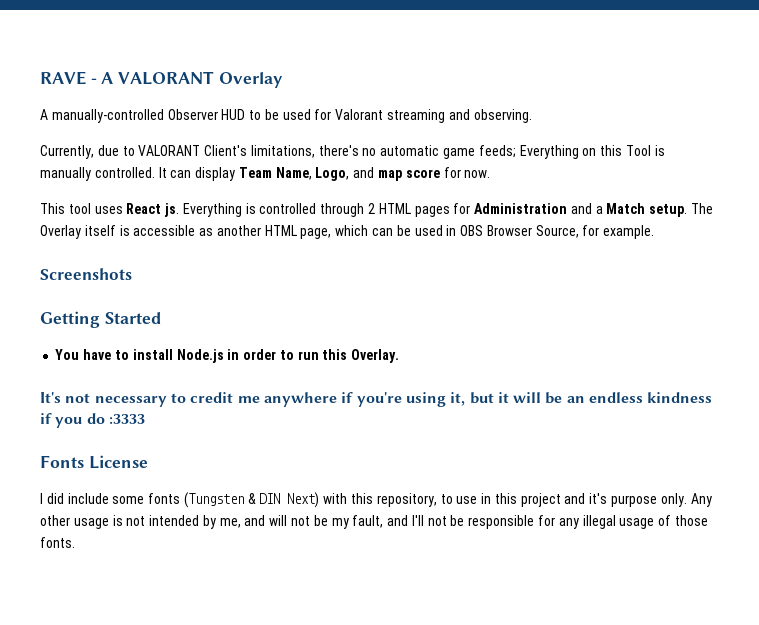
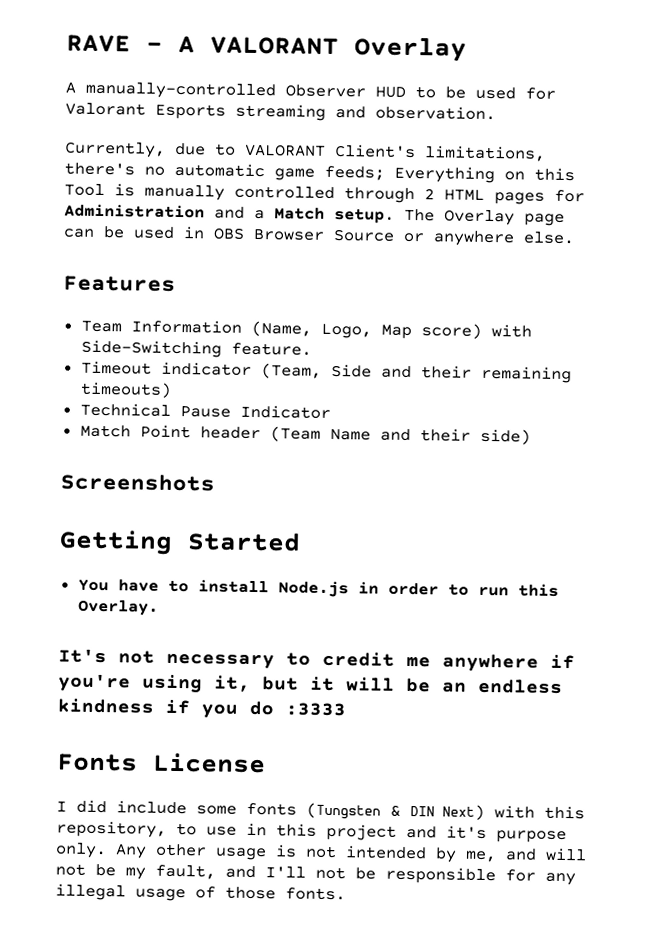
- A manually-controlled Observer HUD to be used for Valorant streaming and observing.
+ A manually-controlled Observer HUD to be used for Valorant Esports streaming and observation.
- Currently, due to VALORANT Client's limitations, there's no automatic game feeds; Everything on this Tool is manually controlled. It can display Team Name, Logo, and map score for now.
- This tool uses React js. Everything is controlled through 2 HTML pages for Administration and a Match setup.
+ Currently, due to VALORANT Client's limitations, there's no automatic game feeds; Everything on this Tool is manually controlled through 2 HTML pages for Administration and a Match setup.
- The Overlay itself is accessible as another HTML page, which can be used in OBS Browser Source, for example.
+ The Overlay page can be used in OBS Browser Source or anywhere else.
+ Features
+ Team Information (Name, Logo, Map score) with Side-Switching feature.
+ Timeout indicator (Team, Side and their remaining timeouts)
+ Technical Pause Indicator
+ Match Point header (Team Name and their side)

